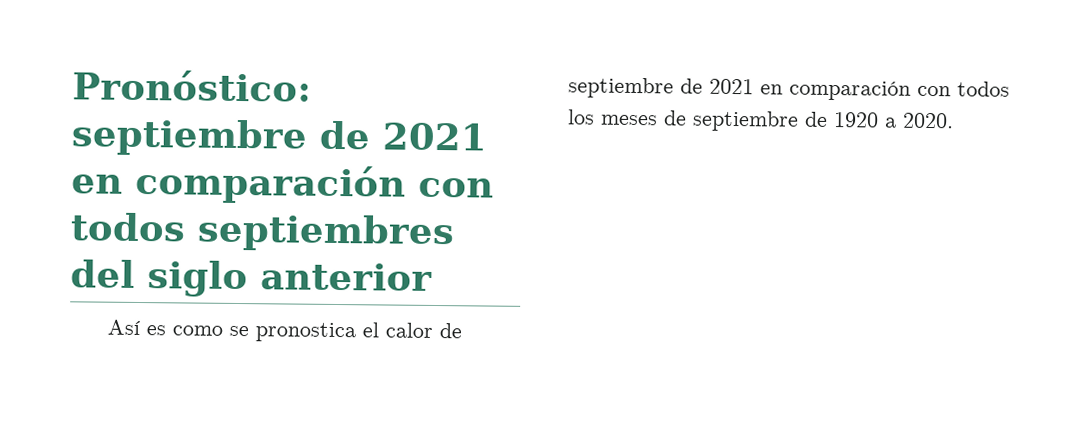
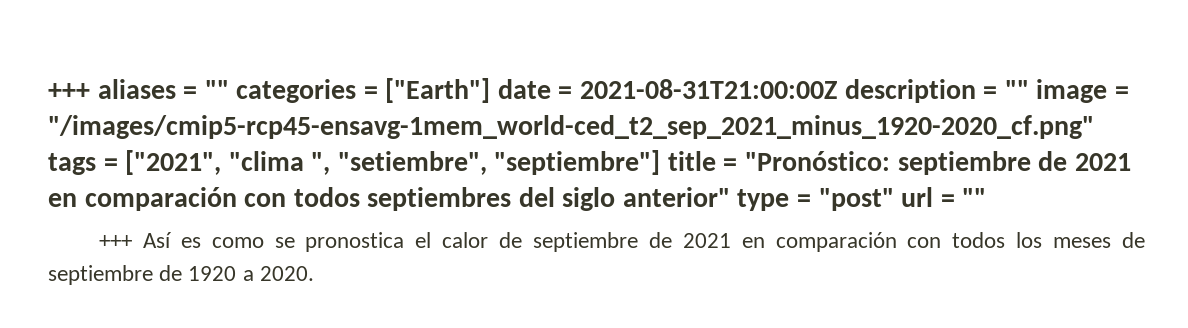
- Pronóstico: septiembre de 2021 en comparación con todos septiembres del siglo anterior
- Así es como se pronostica el calor de septiembre de 2021 en comparación con todos los meses de septiembre de 1920 a 2020.
+ +++ aliases = "" categories = ["Earth"] date = 2021-08-31T21:00:00Z description = "" image = "/images/cmip5-rcp45-ensavg-1mem_world-ced_t2_sep_2021_minus_1920-2020_cf.png" tags = ["2021", "clima ", "setiembre", "septiembre"] title = "Pronóstico: septiembre de 2021 en comparación con todos septiembres del siglo anterior" type = "post" url = ""
+ +++ Así es como se pronostica el calor de septiembre de 2021 en comparación con todos los meses de septiembre de 1920 a 2020.

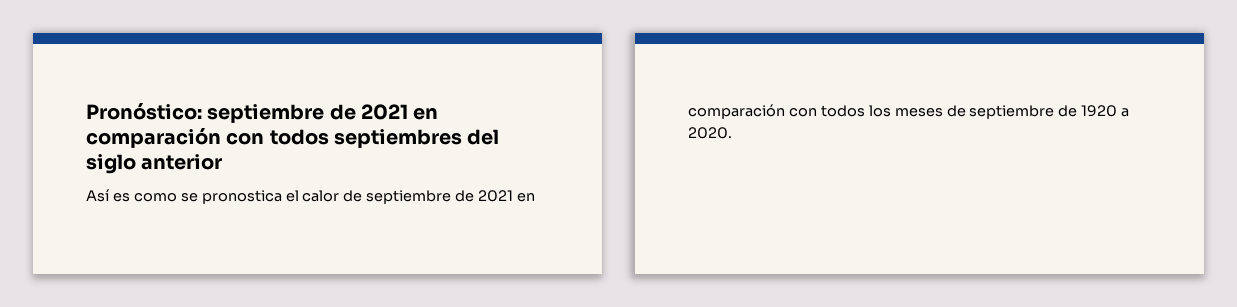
- +++ aliases = "" categories = ["Earth"] date = 2021-08-31T21:00:00Z description = "" image = "/images/cmip5-rcp45-ensavg-1mem_world-ced_t2_sep_2021_minus_1920-2020_cf.png" tags = ["2021", "clima ", "setiembre", "septiembre"] title = "Pronóstico: septiembre de 2021 en comparación con todos septiembres del siglo anterior" type = "post" url = ""
- +++ Así es como se pronostica el calor de septiembre de 2021 en comparación con todos los meses de septiembre de 1920 a 2020.
+ Pronóstico: septiembre de 2021 en comparación con todos septiembres del siglo anterior
+ Así es como se pronostica el calor de septiembre de 2021 en comparación con todos los meses de septiembre de 1920 a 2020.

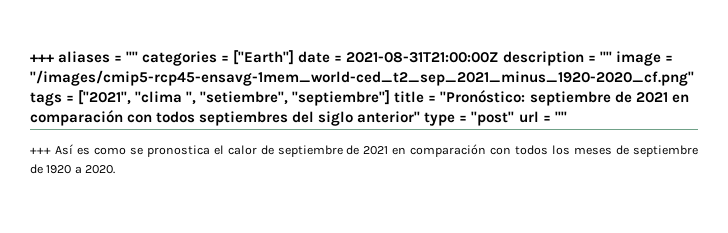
- Pronóstico: septiembre de 2021 en comparación con todos septiembres del siglo anterior
- Así es como se pronostica el calor de septiembre de 2021 en comparación con todos los meses de septiembre de 1920 a 2020.
+ +++ aliases = "" categories = ["Earth"] date = 2021-08-31T21:00:00Z description = "" image = "/images/cmip5-rcp45-ensavg-1mem_world-ced_t2_sep_2021_minus_1920-2020_cf.png" tags = ["2021", "clima ", "setiembre", "septiembre"] title = "Pronóstico: septiembre de 2021 en comparación con todos septiembres del siglo anterior" type = "post" url = ""
+ +++ Así es como se pronostica el calor de septiembre de 2021 en comparación con todos los meses de septiembre de 1920 a 2020.

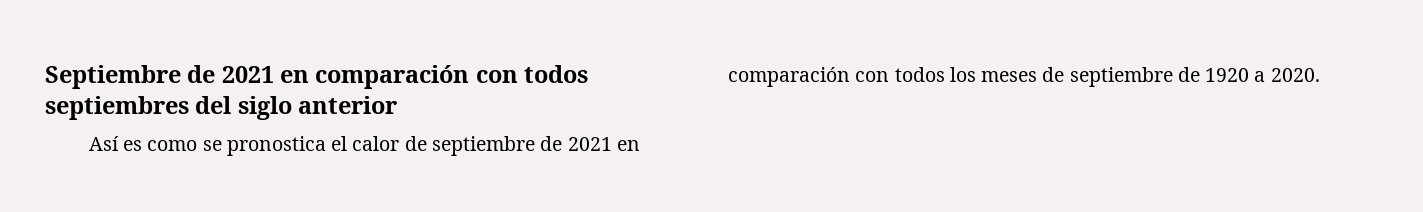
- +++ aliases = "" categories = ["Earth"] date = 2021-08-31T21:00:00Z description = "" image = "/images/cmip5-rcp45-ensavg-1mem_world-ced_t2_sep_2021_minus_1920-2020_cf.png" tags = ["2021", "clima ", "setiembre", "septiembre"] title = "Pronóstico: septiembre de 2021 en comparación con todos septiembres del siglo anterior" type = "post" url = ""
- +++ Así es como se pronostica el calor de septiembre de 2021 en comparación con todos los meses de septiembre de 1920 a 2020.
+ Septiembre de 2021 en comparación con todos septiembres del siglo anterior
+ Así es como se pronostica el calor de septiembre de 2021 en comparación con todos los meses de septiembre de 1920 a 2020.

